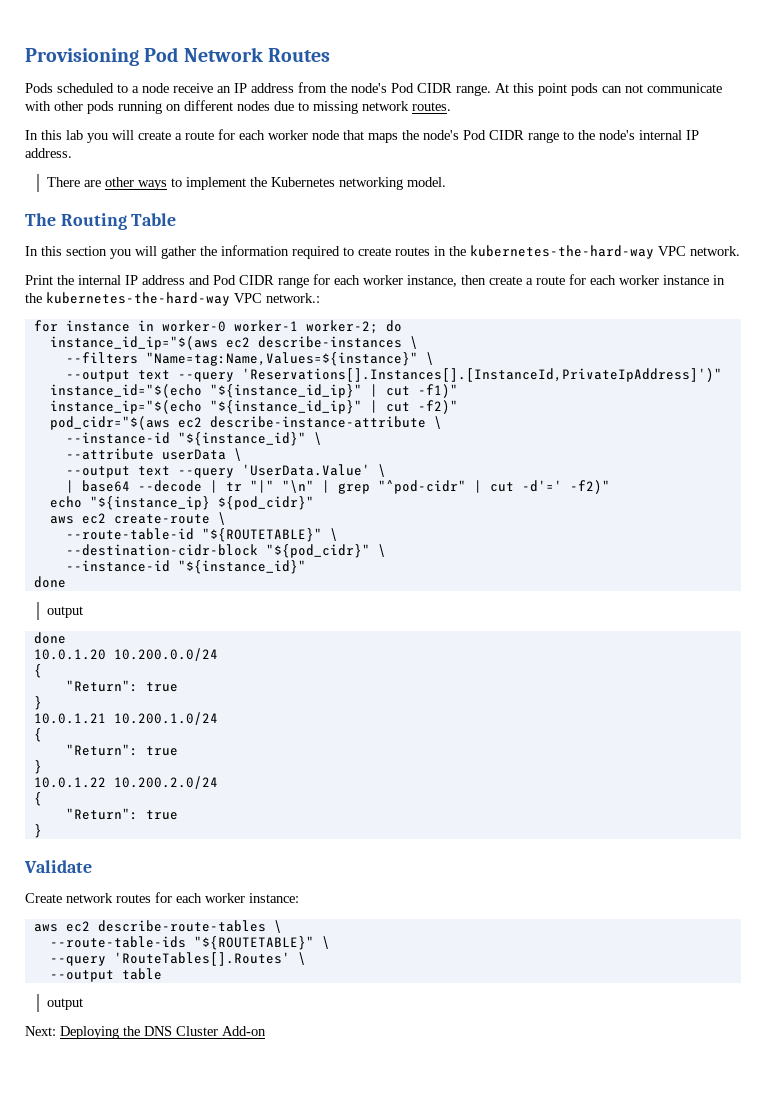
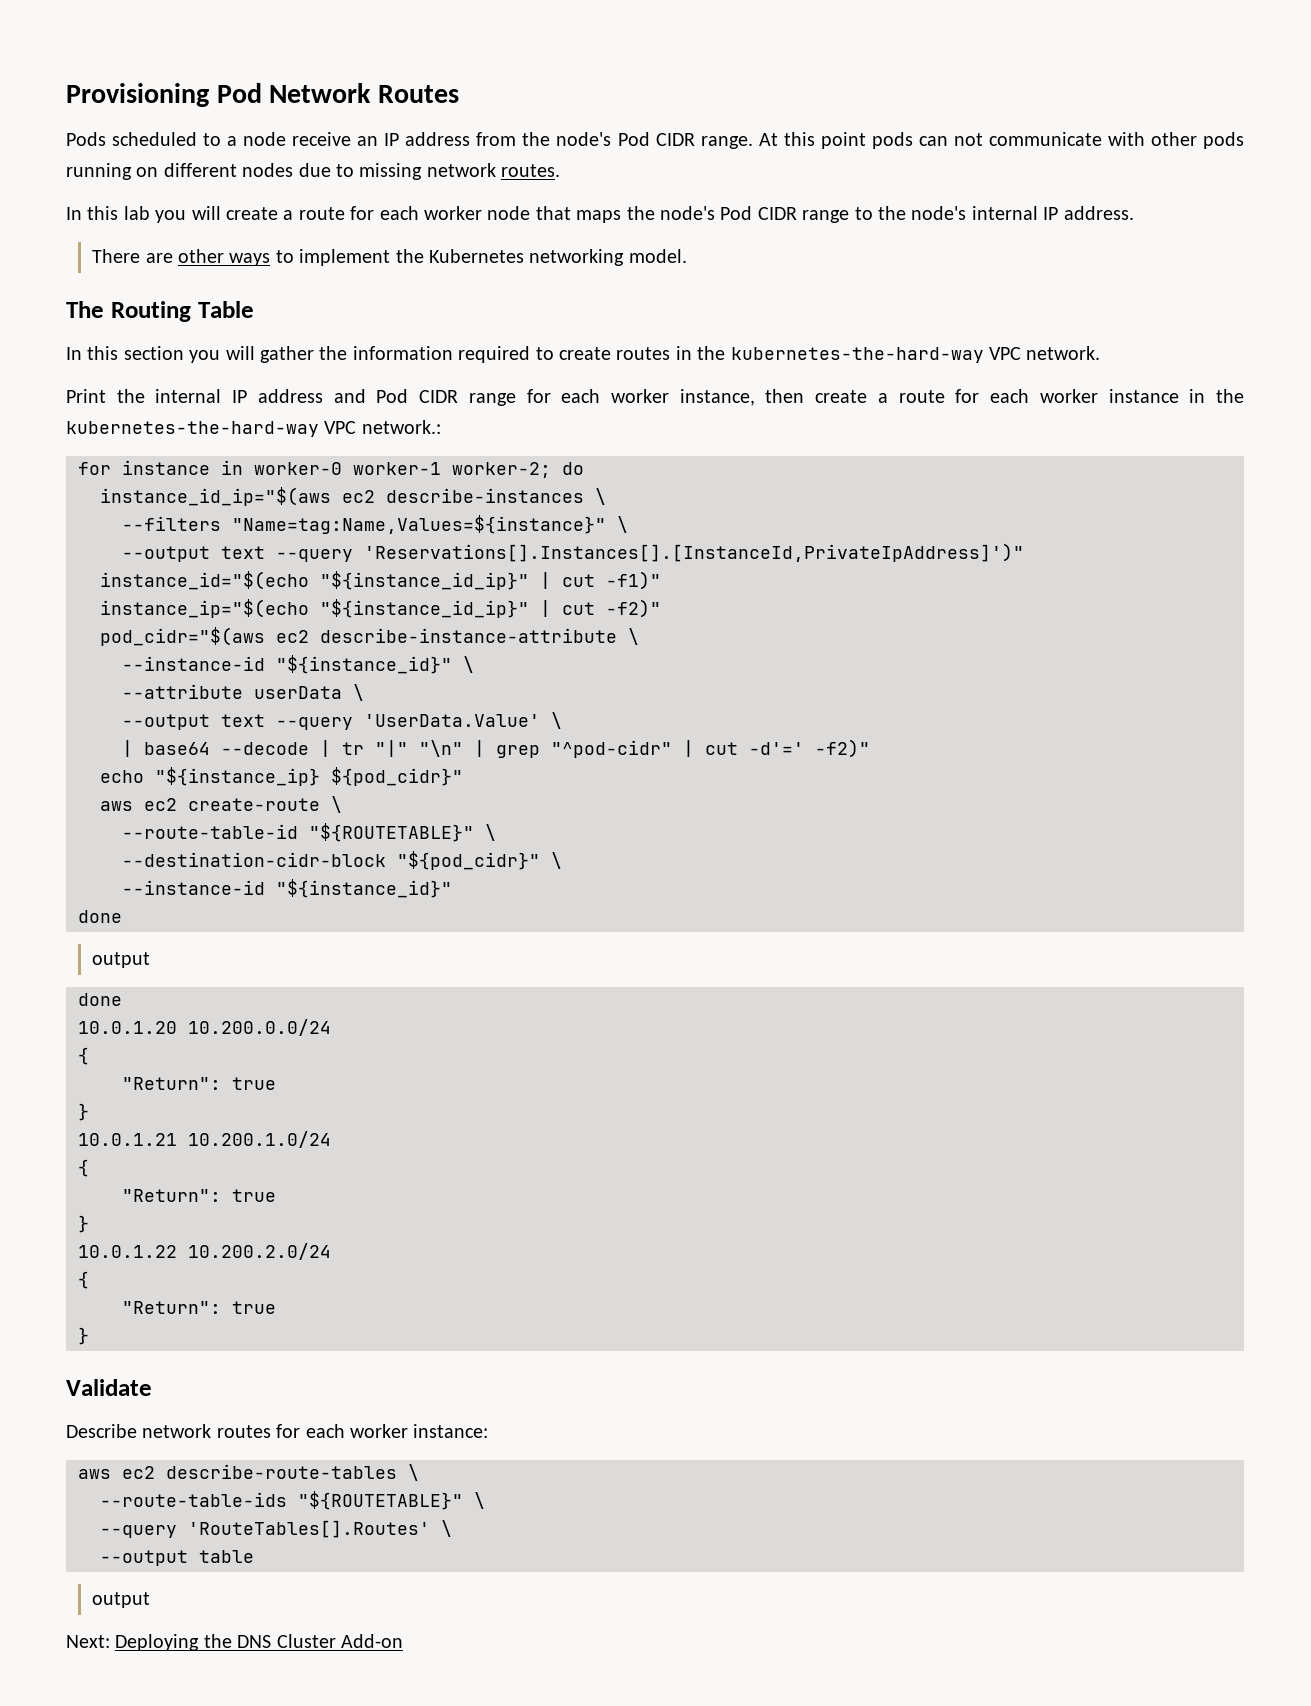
- Create network routes for each worker instance:
+ Describe network routes for each worker instance:

